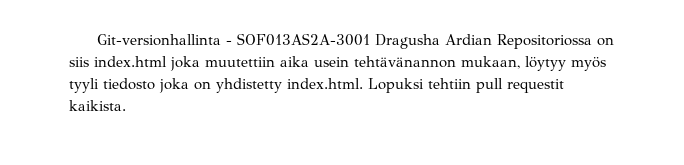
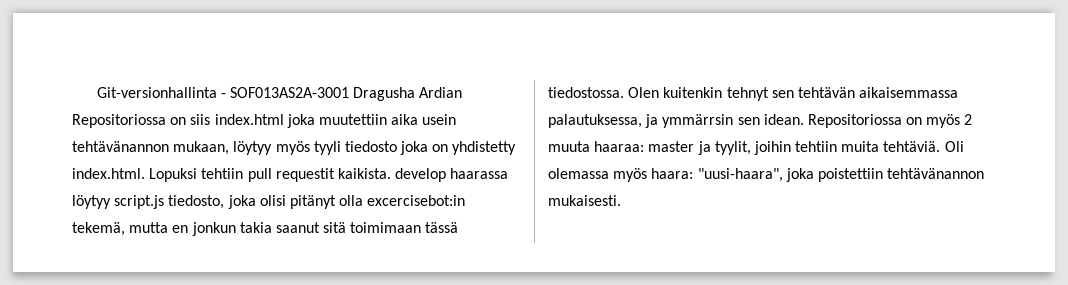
- Git-versionhallinta - SOF013AS2A-3001 Dragusha Ardian Repositoriossa on siis index.html joka muutettiin aika usein tehtävänannon mukaan, löytyy myös tyyli tiedosto joka on yhdistetty index.html. Lopuksi tehtiin pull requestit kaikista.
+ Git-versionhallinta - SOF013AS2A-3001 Dragusha Ardian Repositoriossa on siis index.html joka muutettiin aika usein tehtävänannon mukaan, löytyy myös tyyli tiedosto joka on yhdistetty index.html. Lopuksi tehtiin pull requestit kaikista. develop haarassa löytyy script.js tiedosto, joka olisi pitänyt olla excercisebot:in tekemä, mutta en jonkun takia saanut sitä toimimaan tässä tiedostossa. Olen kuitenkin tehnyt sen tehtävän aikaisemmassa palautuksessa, ja ymmärrsin sen idean. Repositoriossa on myös 2 muuta haaraa: master ja tyylit, joihin tehtiin muita tehtäviä. Oli olemassa myös haara: "uusi-haara", joka poistettiin tehtävänannon mukaisesti.

